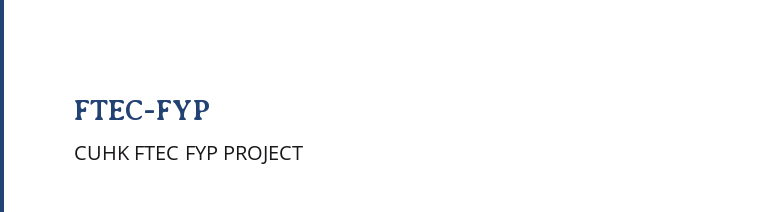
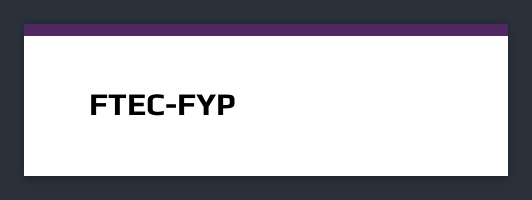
- CUHK FTEC FYP PROJECT

